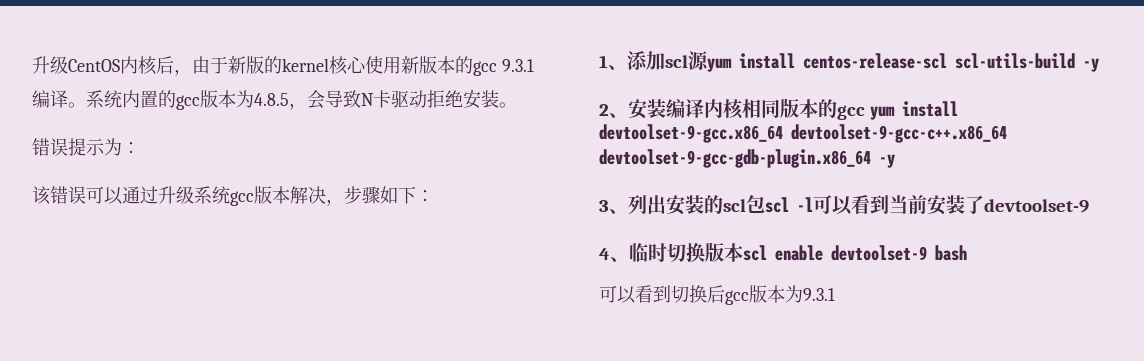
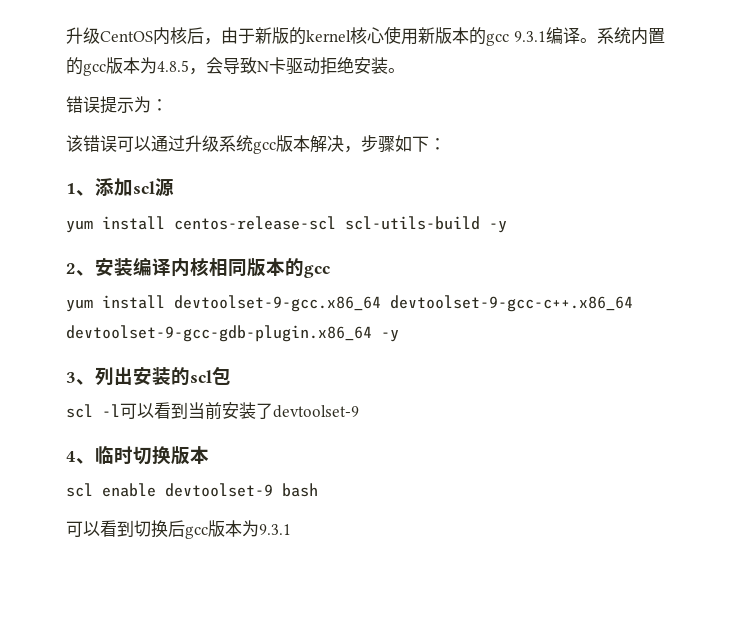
- 1、添加scl源yum install centos-release-scl scl-utils-build -y
+ 1、添加scl源
+ yum install centos-release-scl scl-utils-build -y
- 2、安装编译内核相同版本的gcc yum install devtoolset-9-gcc.x86_64 devtoolset-9-gcc-c++.x86_64 devtoolset-9-gcc-gdb-plugin.x86_64 -y
+ 2、安装编译内核相同版本的gcc
+ yum install devtoolset-9-gcc.x86_64 devtoolset-9-gcc-c++.x86_64 devtoolset-9-gcc-gdb-plugin.x86_64 -y
- 3、列出安装的scl包scl -l可以看到当前安装了devtoolset-9
+ 3、列出安装的scl包
+ scl -l可以看到当前安装了devtoolset-9
- 4、临时切换版本scl enable devtoolset-9 bash
+ 4、临时切换版本
+ scl enable devtoolset-9 bash

